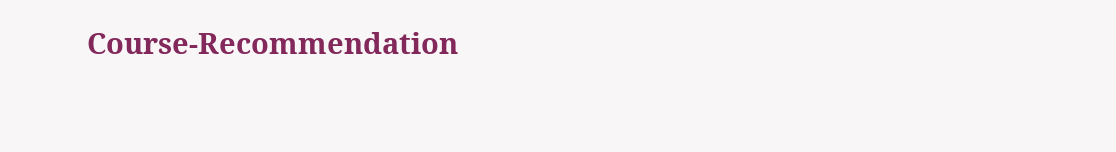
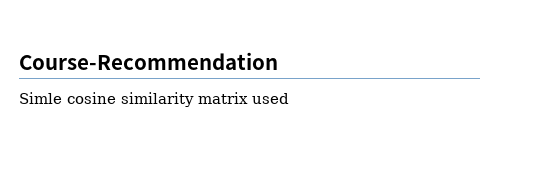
+ Simle cosine similarity matrix used

